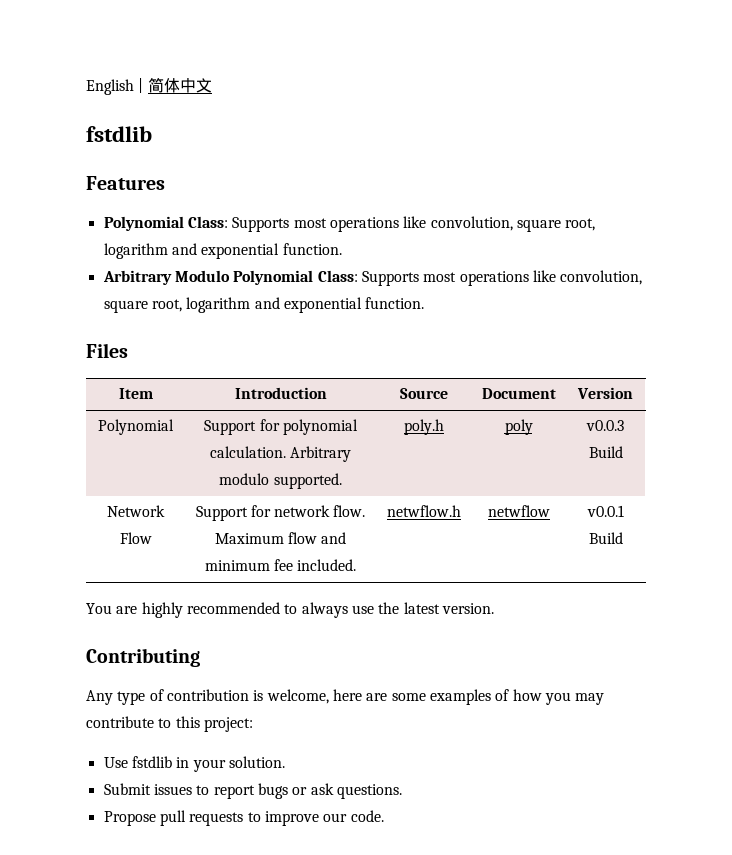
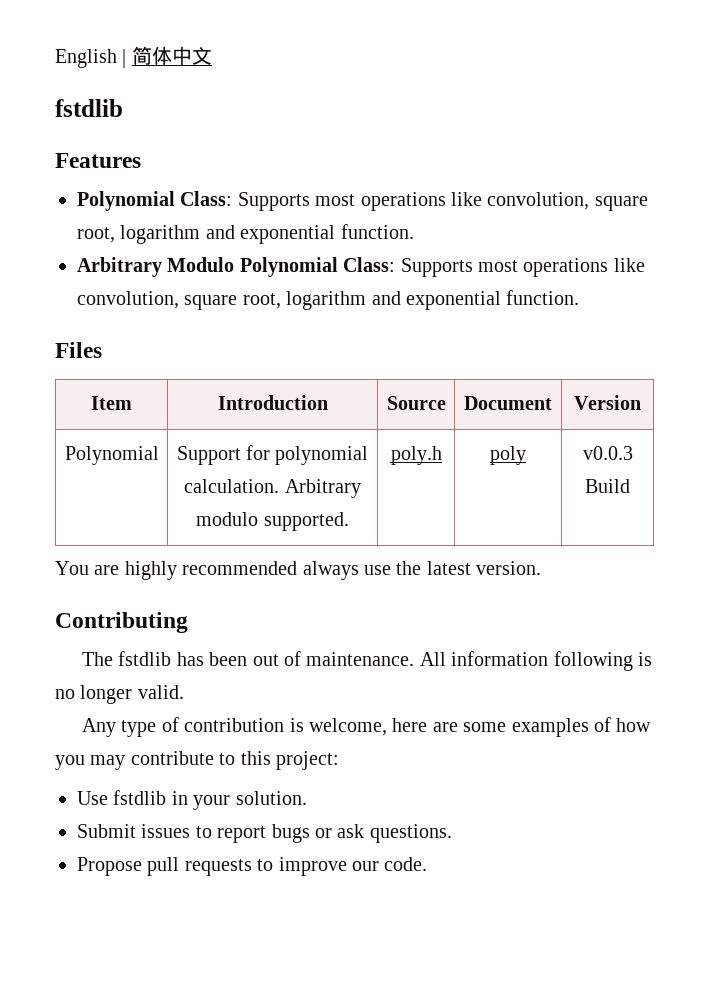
- Network Flow | Support for network flow. Maximum flow and minimum fee included. | netwflow.h | netwflow | v0.0.1 Build
- You are highly recommended to always use the latest version.
+ You are highly recommended always use the latest version.
+ The fstdlib has been out of maintenance. All information following is no longer valid.

